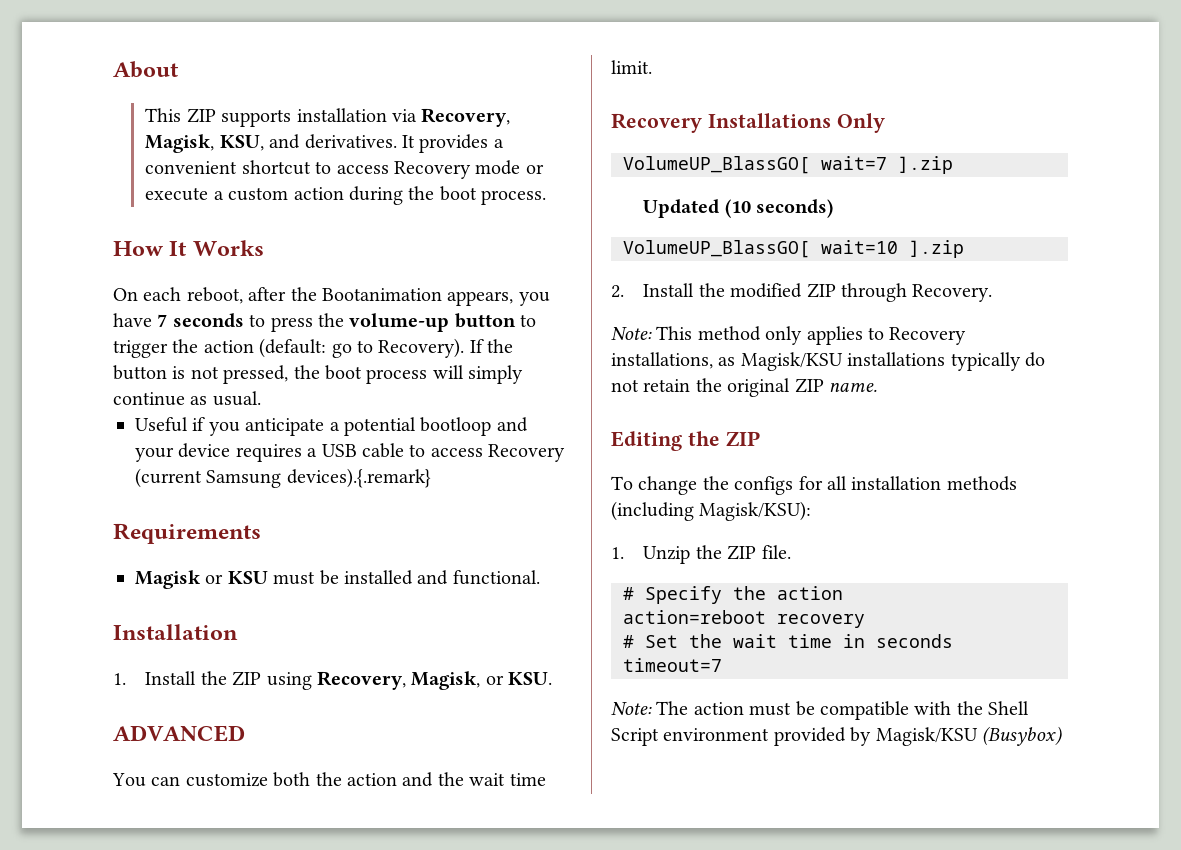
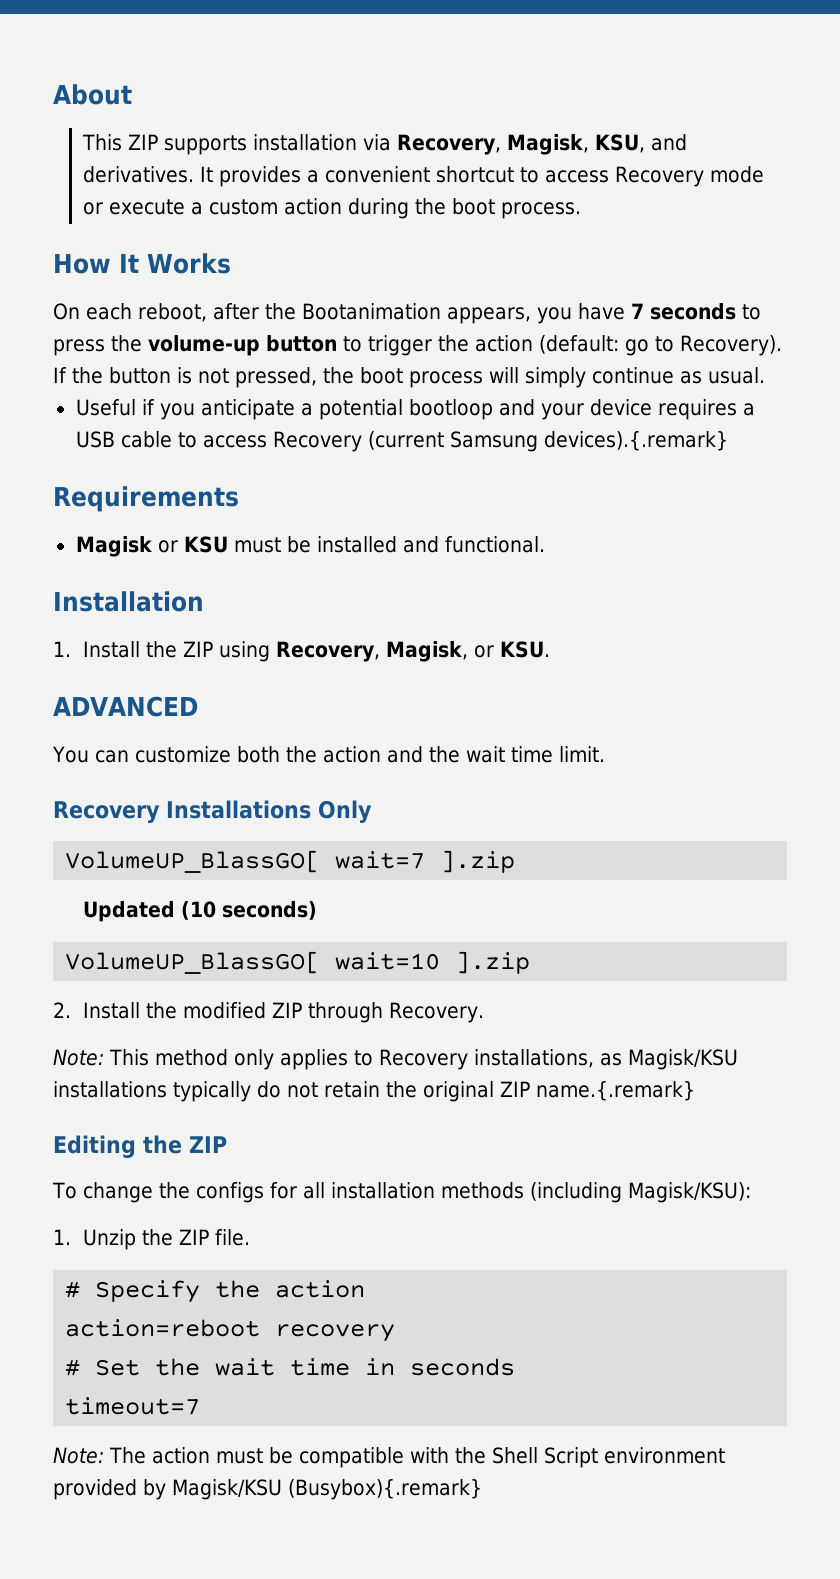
- Note: This method only applies to Recovery installations, as Magisk/KSU installations typically do not retain the original ZIP name.
+ Note: This method only applies to Recovery installations, as Magisk/KSU installations typically do not retain the original ZIP name.{.remark}
- Note: The action must be compatible with the Shell Script environment provided by Magisk/KSU (Busybox)
+ Note: The action must be compatible with the Shell Script environment provided by Magisk/KSU (Busybox){.remark}

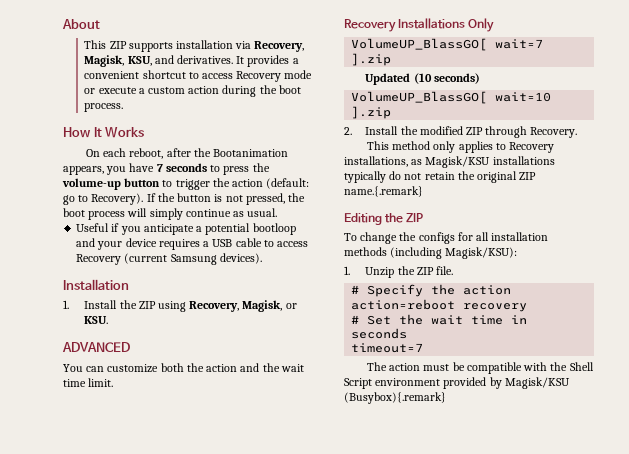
- Useful if you anticipate a potential bootloop and your device requires a USB cable to access Recovery (current Samsung devices).{.remark}
- Requirements
- Magisk or KSU must be installed and functional.
+ Useful if you anticipate a potential bootloop and your device requires a USB cable to access Recovery (current Samsung devices).
- Note: This method only applies to Recovery installations, as Magisk/KSU installations typically do not retain the original ZIP name.{.remark}
+ This method only applies to Recovery installations, as Magisk/KSU installations typically do not retain the original ZIP name.{.remark}
- Note: The action must be compatible with the Shell Script environment provided by Magisk/KSU (Busybox){.remark}
+ The action must be compatible with the Shell Script environment provided by Magisk/KSU (Busybox){.remark}

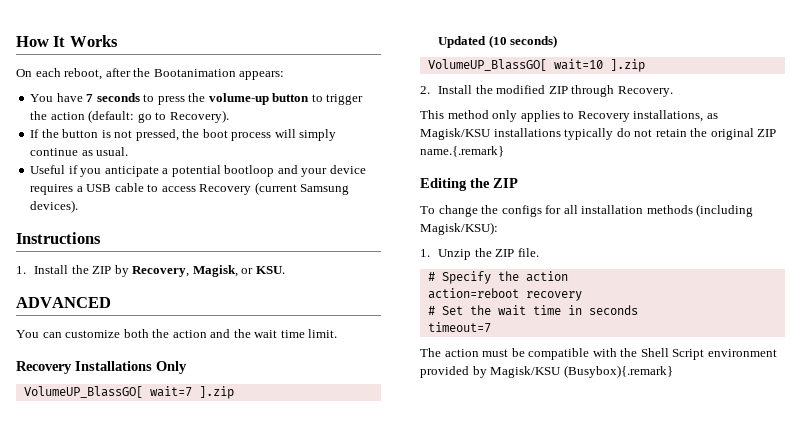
- About
- This ZIP supports installation via Recovery, Magisk, KSU, and derivatives. It provides a convenient shortcut to access Recovery mode or execute a custom action during the boot process.
- On each reboot, after the Bootanimation appears, you have 7 seconds to press the volume-up button to trigger the action (default: go to Recovery). If the button is not pressed, the boot process will simply continue as usual.
+ On each reboot, after the Bootanimation appears:
+ You have 7 seconds to press the volume-up button to trigger the action (default: go to Recovery).
+ If the button is not pressed, the boot process will simply continue as usual.
- Installation
+ Instructions
- 1. Install the ZIP using Recovery, Magisk, or KSU.
+ 1. Install the ZIP by Recovery, Magisk, or KSU.

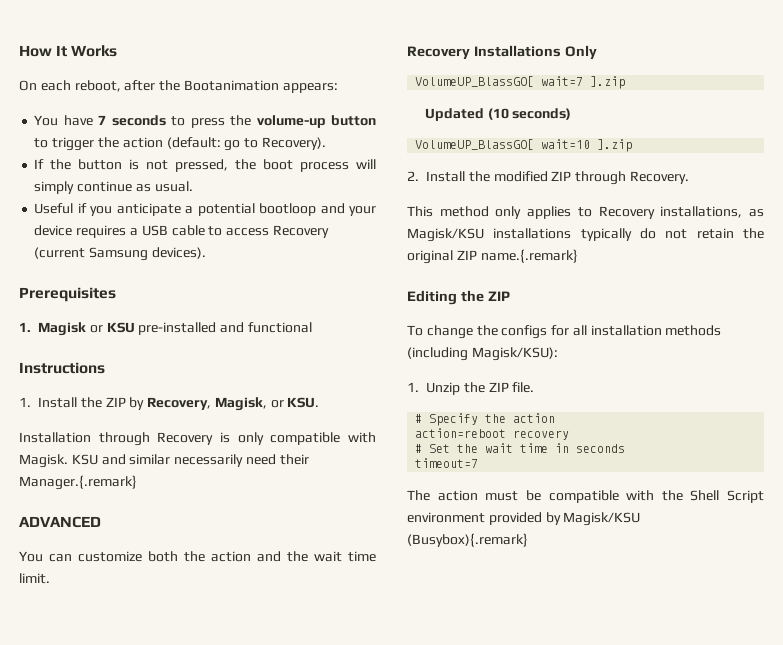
+ Prerequisites
+ 1. Magisk or KSU pre-installed and functional
+ Installation through Recovery is only compatible with Magisk. KSU and similar necessarily need their Manager.{.remark}

